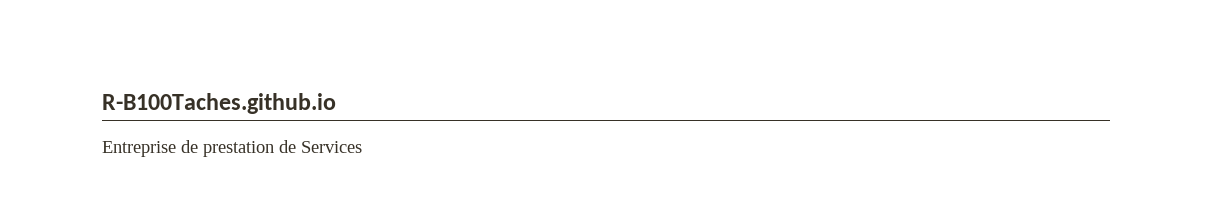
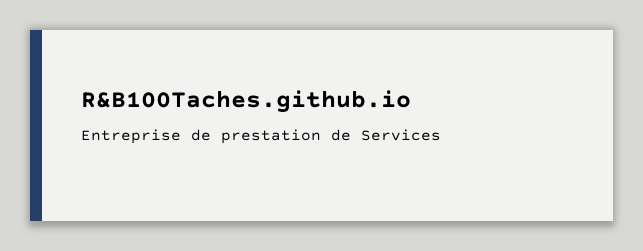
- R-B100Taches.github.io
+ R&B100Taches.github.io

